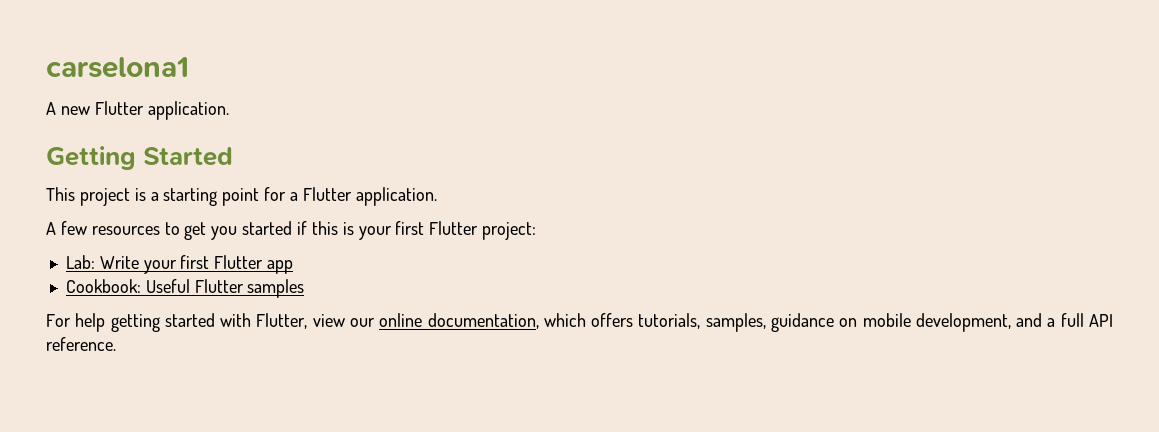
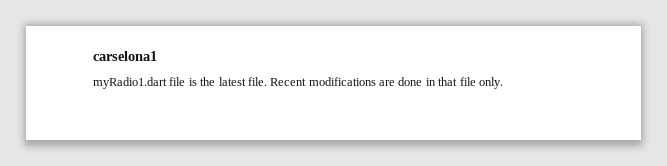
- A new Flutter application.
- Getting Started
- This project is a starting point for a Flutter application.
- A few resources to get you started if this is your first Flutter project:
- Lab: Write your first Flutter app
- Cookbook: Useful Flutter samples
- For help getting started with Flutter, view our online documentation, which offers tutorials, samples, guidance on mobile development, and a full API reference.
+ myRadio1.dart file is the latest file. Recent modifications are done in that file only.

